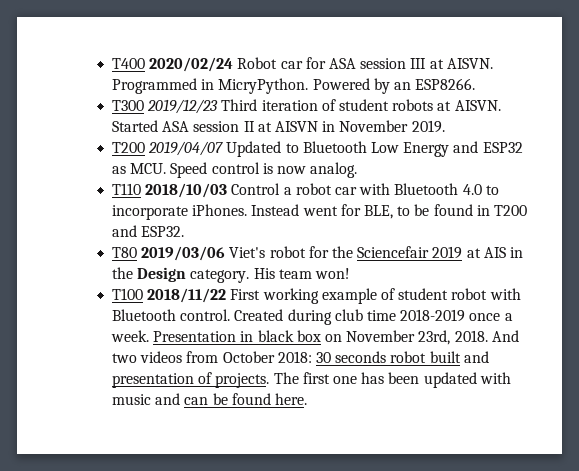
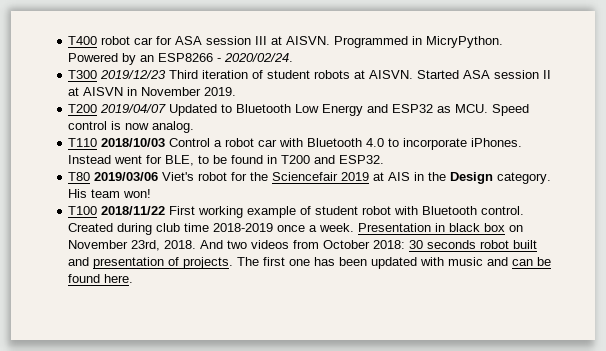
- T400 2020/02/24 Robot car for ASA session III at AISVN.
+ T400 robot car for ASA session III at AISVN.
- Powered by an ESP8266.
+ Powered by an ESP8266 - 2020/02/24.

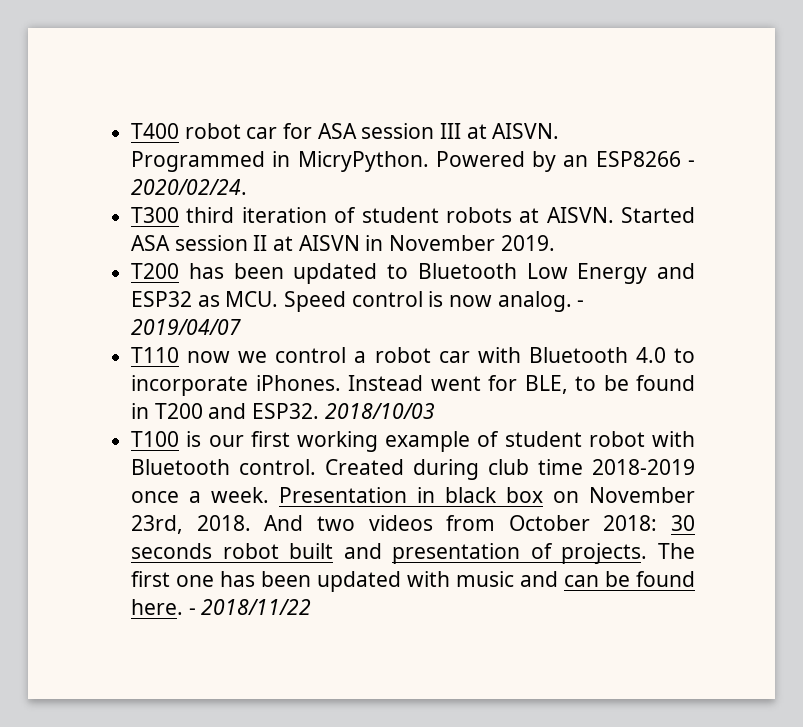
- T300 2019/12/23 Third iteration of student robots at AISVN.
+ T300 third iteration of student robots at AISVN.
- T200 2019/04/07 Updated to Bluetooth Low Energy and ESP32 as MCU. Speed control is now analog.
+ T200 has been updated to Bluetooth Low Energy and ESP32 as MCU. Speed control is now analog. - 2019/04/07
- T110 2018/10/03 Control a robot car with Bluetooth 4.0 to incorporate iPhones.
+ T110 now we control a robot car with Bluetooth 4.0 to incorporate iPhones.
- Instead went for BLE, to be found in T200 and ESP32.
- T80 2019/03/06 Viet's robot for the Sciencefair 2019 at AIS in the Design category. His team won!
- T100 2018/11/22 First working example of student robot with Bluetooth control.
+ Instead went for BLE, to be found in T200 and ESP32. 2018/10/03
+ T100 is our first working example of student robot with Bluetooth control.
+ - 2018/11/22

